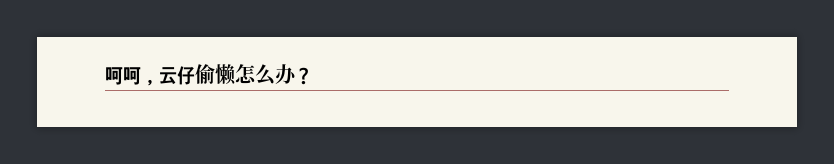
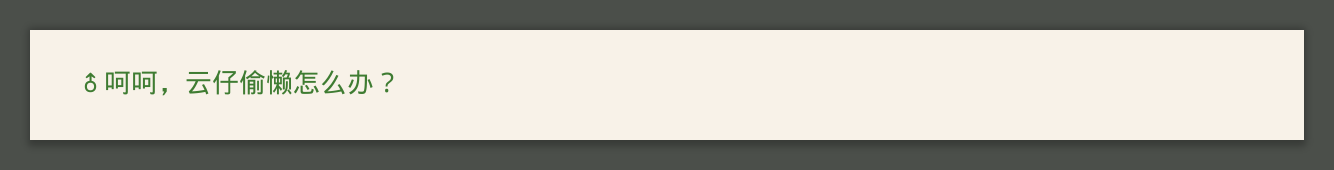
- 呵呵，云仔偷懒怎么办？
+ ♂呵呵，云仔偷懒怎么办？

